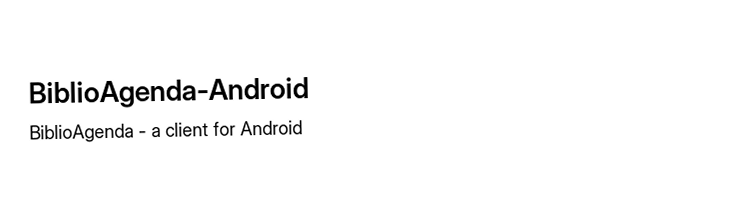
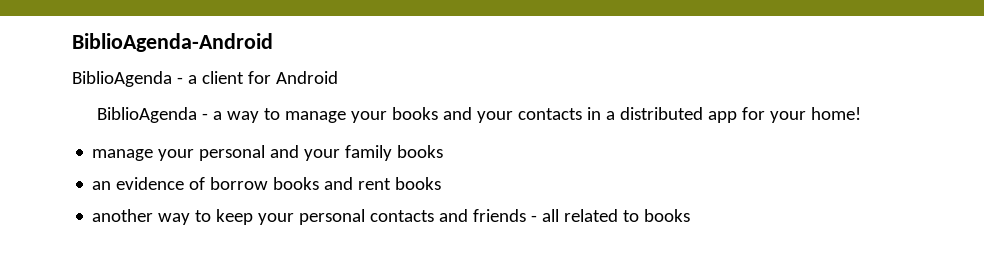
+ BiblioAgenda - a way to manage your books and your contacts in a distributed app for your home!
+ manage your personal and your family books
+ an evidence of borrow books and rent books
+ another way to keep your personal contacts and friends - all related to books

